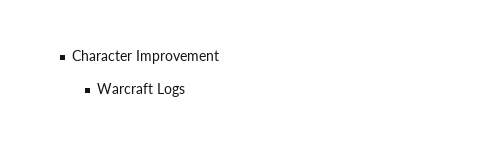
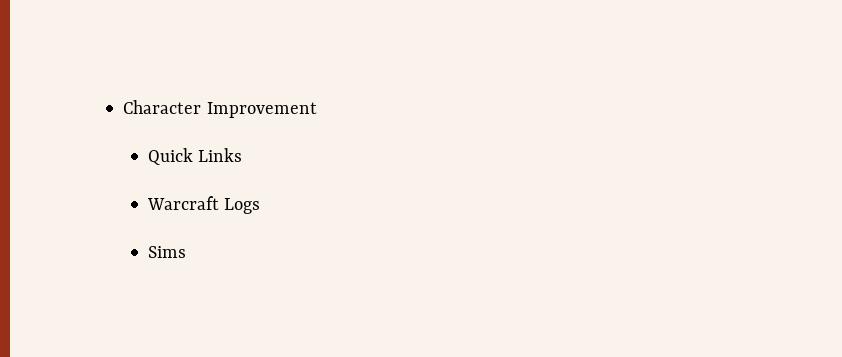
+ Quick Links
+ Sims

